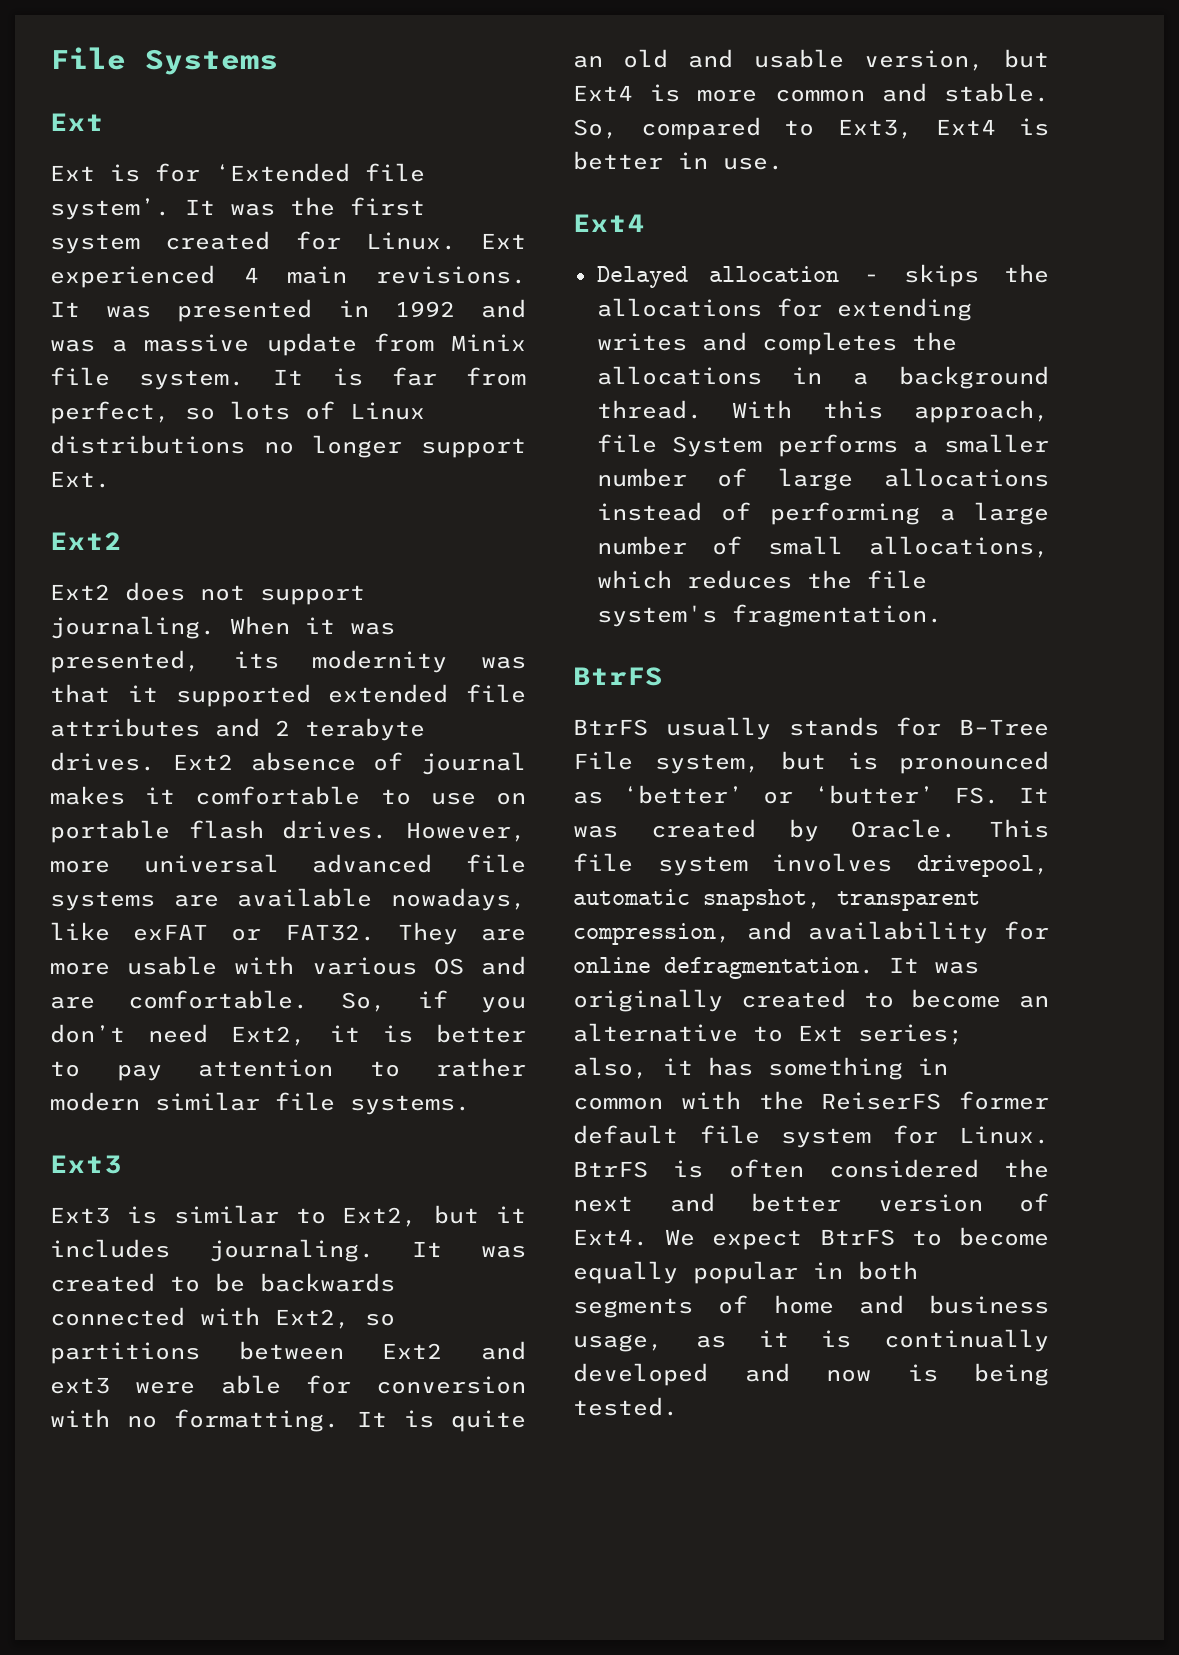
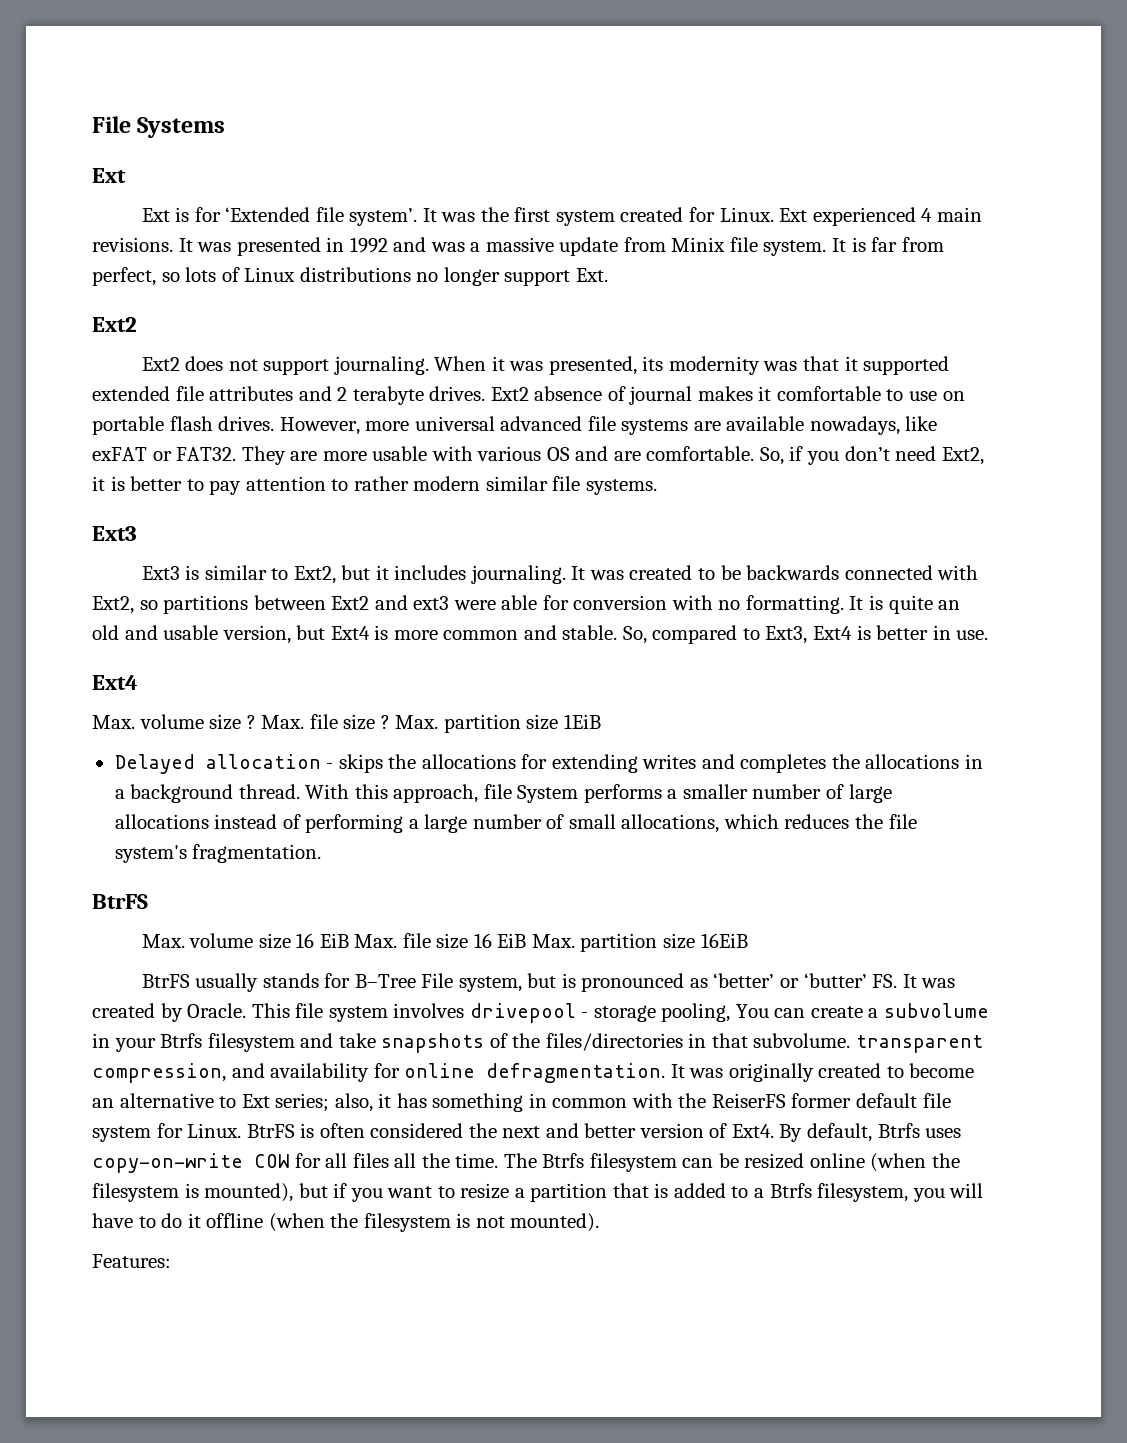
+ Max. volume size ? Max. file size ? Max. partition size 1EiB
+ Max. volume size 16 EiB Max. file size 16 EiB Max. partition size 16EiB
- This file system involves drivepool, automatic snapshot, transparent compression, and availability for online defragmentation.
+ This file system involves drivepool - storage pooling, You can create a subvolume in your Btrfs filesystem and take snapshots of the files/directories in that subvolume. transparent compression, and availability for online defragmentation.
- We expect BtrFS to become equally popular in both segments of home and business usage, as it is continually developed and now is being tested.
+ By default, Btrfs uses copy-on-write COW for all files all the time. The Btrfs filesystem can be resized online (when the filesystem is mounted), but if you want to resize a partition that is added to a Btrfs filesystem, you will have to do it offline (when the filesystem is not mounted).
+ Features:

